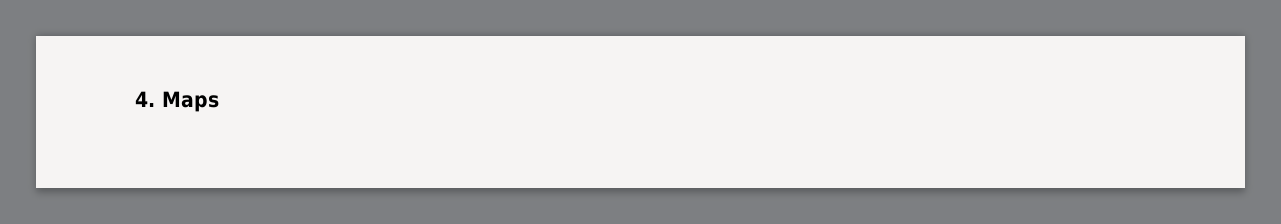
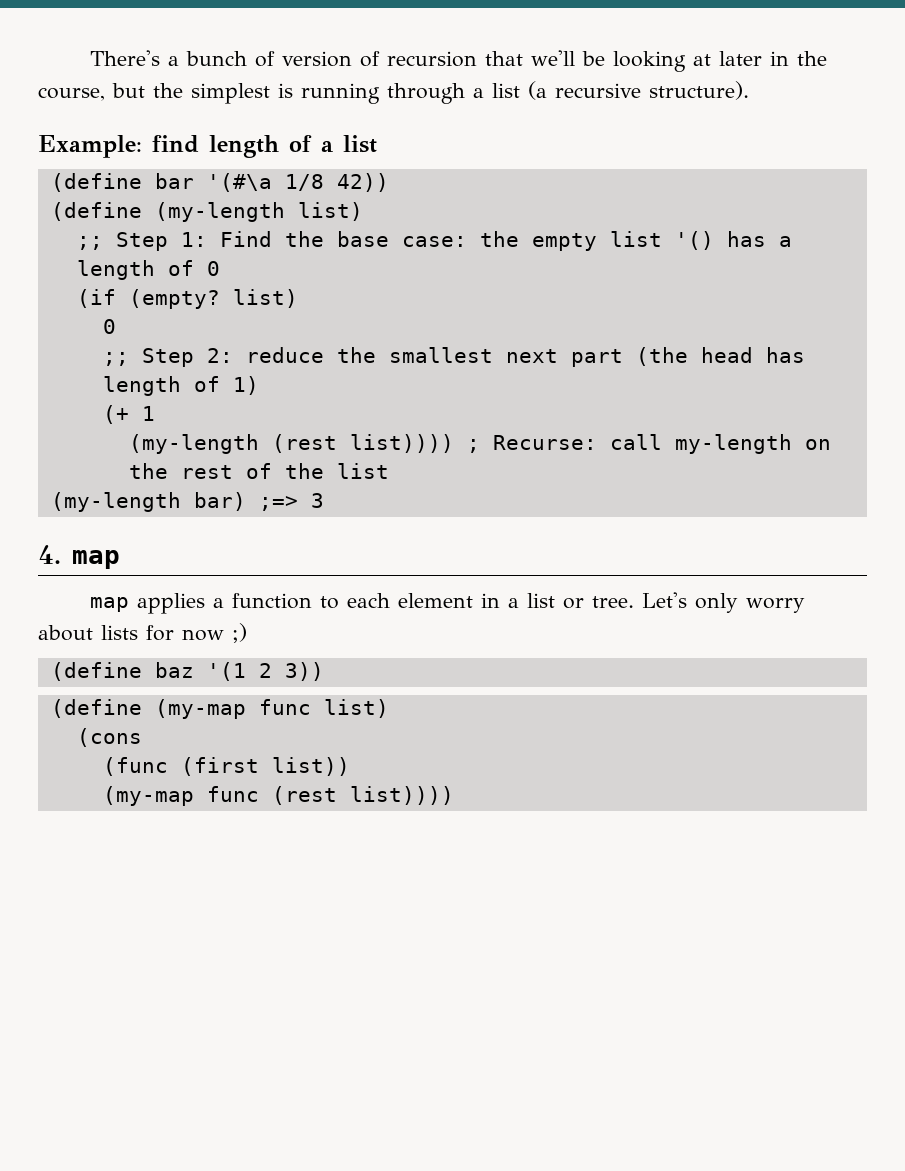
- 4. Maps
+ There's a bunch of version of recursion that we'll be looking at later in the course, but the simplest is running through a list (a recursive structure).
+ Example: find length of a list
+ (define bar '(#\a 1/8 42))
+ (define (my-length list)
+ ;; Step 1: Find the base case: the empty list '() has a length of 0
+ (if (empty? list)
+ 0
+ ;; Step 2: reduce the smallest next part (the head has length of 1)
+ (+ 1
+ (my-length (rest list)))) ; Recurse: call my-length on the rest of the list
+ (my-length bar) ;=> 3
+ 4. map
+ map applies a function to each element in a list or tree. Let's only worry about lists for now ;)
+ (define baz '(1 2 3))
+ (define (my-map func list)
+ (cons
+ (func (first list))
+ (my-map func (rest list))))

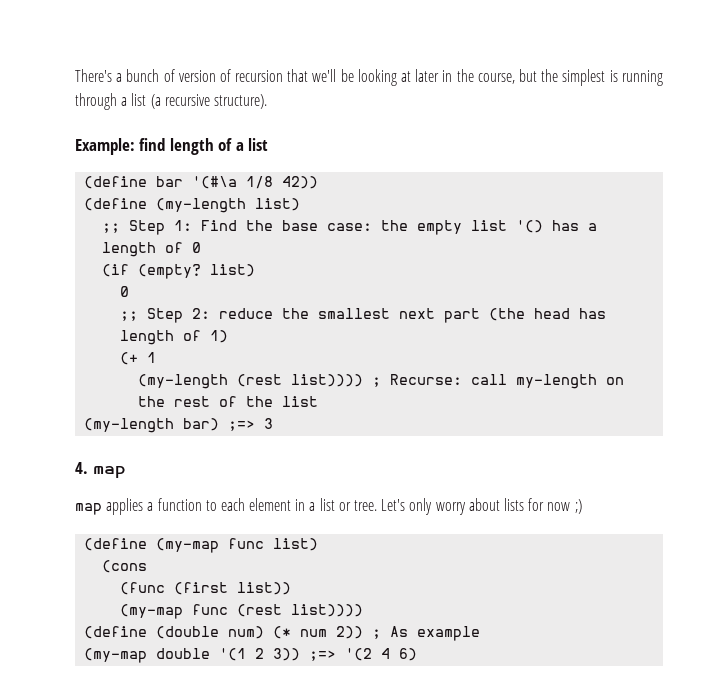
- (define baz '(1 2 3))
+ (define (double num) (* num 2)) ; As example
+ (my-map double '(1 2 3)) ;=> '(2 4 6)

